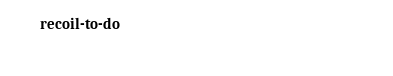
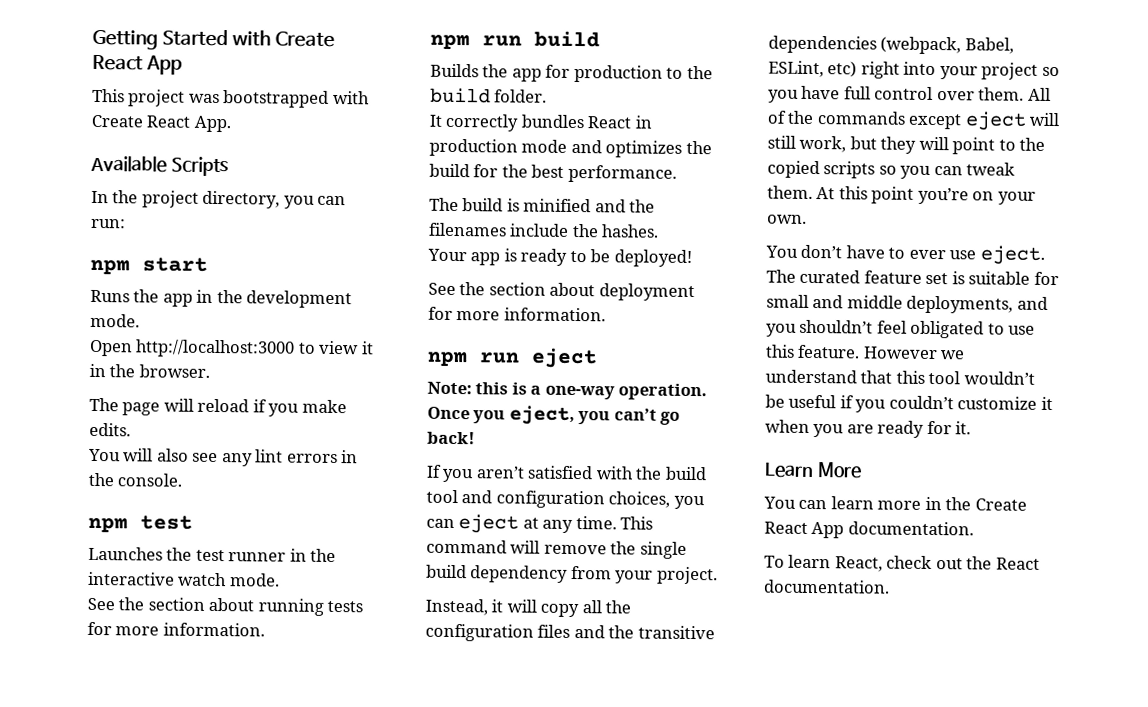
- recoil-to-do
+ Getting Started with Create React App
+ This project was bootstrapped with Create React App.
+ Available Scripts
+ In the project directory, you can run:
+ npm start
+ Runs the app in the development mode.
+ Open http://localhost:3000 to view it in the browser.
+ The page will reload if you make edits.
+ You will also see any lint errors in the console.
+ npm test
+ Launches the test runner in the interactive watch mode.
+ See the section about running tests for more information.
+ npm run build
+ Builds the app for production to the build folder.
+ It correctly bundles React in production mode and optimizes the build for the best performance.
+ The build is minified and the filenames include the hashes.
+ Your app is ready to be deployed!
+ See the section about deployment for more information.
+ npm run eject
+ Note: this is a one-way operation. Once you eject, you can’t go back!
+ If you aren’t satisfied with the build tool and configuration choices, you can eject at any time. This command will remove the single build dependency from your project.
+ Instead, it will copy all the configuration files and the transitive dependencies (webpack, Babel, ESLint, etc) right into your project so you have full control over them. All of the commands except eject will still work, but they will point to the copied scripts so you can tweak them. At this point you’re on your own.
+ You don’t have to ever use eject. The curated feature set is suitable for small and middle deployments, and you shouldn’t feel obligated to use this feature. However we understand that this tool wouldn’t be useful if you couldn’t customize it when you are ready for it.
+ Learn More
+ You can learn more in the Create React App documentation.
+ To learn React, check out the React documentation.

